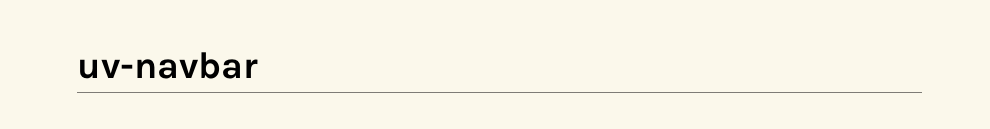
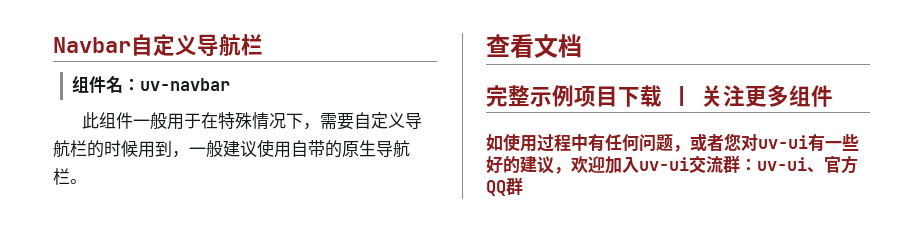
- uv-navbar
+ Navbar自定义导航栏
+ 组件名：uv-navbar
+ 此组件一般用于在特殊情况下，需要自定义导航栏的时候用到，一般建议使用自带的原生导航栏。
+ 查看文档
+ 完整示例项目下载 | 关注更多组件
+ 如使用过程中有任何问题，或者您对uv-ui有一些好的建议，欢迎加入uv-ui交流群：uv-ui、官方QQ群

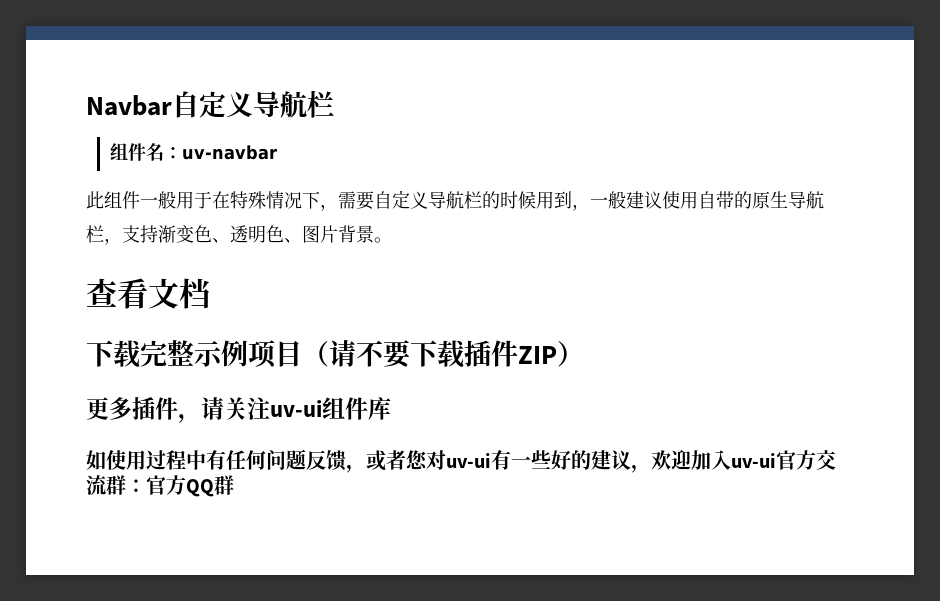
- 此组件一般用于在特殊情况下，需要自定义导航栏的时候用到，一般建议使用自带的原生导航栏。
+ 此组件一般用于在特殊情况下，需要自定义导航栏的时候用到，一般建议使用自带的原生导航栏，支持渐变色、透明色、图片背景。
- 完整示例项目下载 | 关注更多组件
+ 下载完整示例项目（请不要下载插件ZIP）
+ 更多插件，请关注uv-ui组件库
- 如使用过程中有任何问题，或者您对uv-ui有一些好的建议，欢迎加入uv-ui交流群：uv-ui、官方QQ群
+ 如使用过程中有任何问题反馈，或者您对uv-ui有一些好的建议，欢迎加入uv-ui官方交流群：官方QQ群

